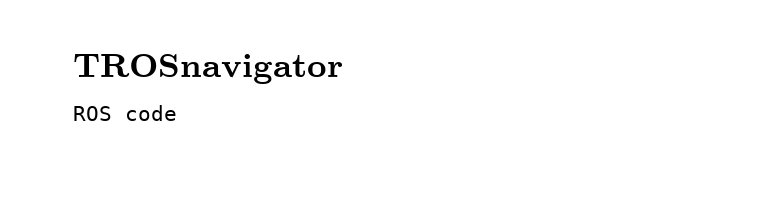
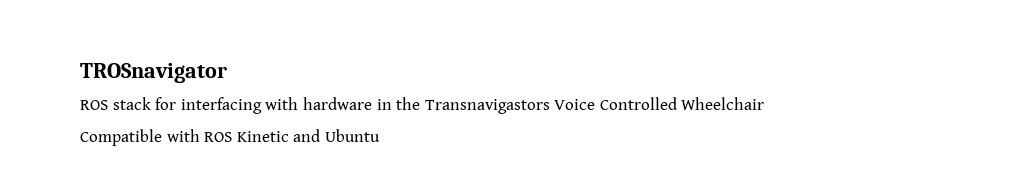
- ROS code
+ ROS stack for interfacing with hardware in the Transnavigastors Voice Controlled Wheelchair
+ Compatible with ROS Kinetic and Ubuntu

